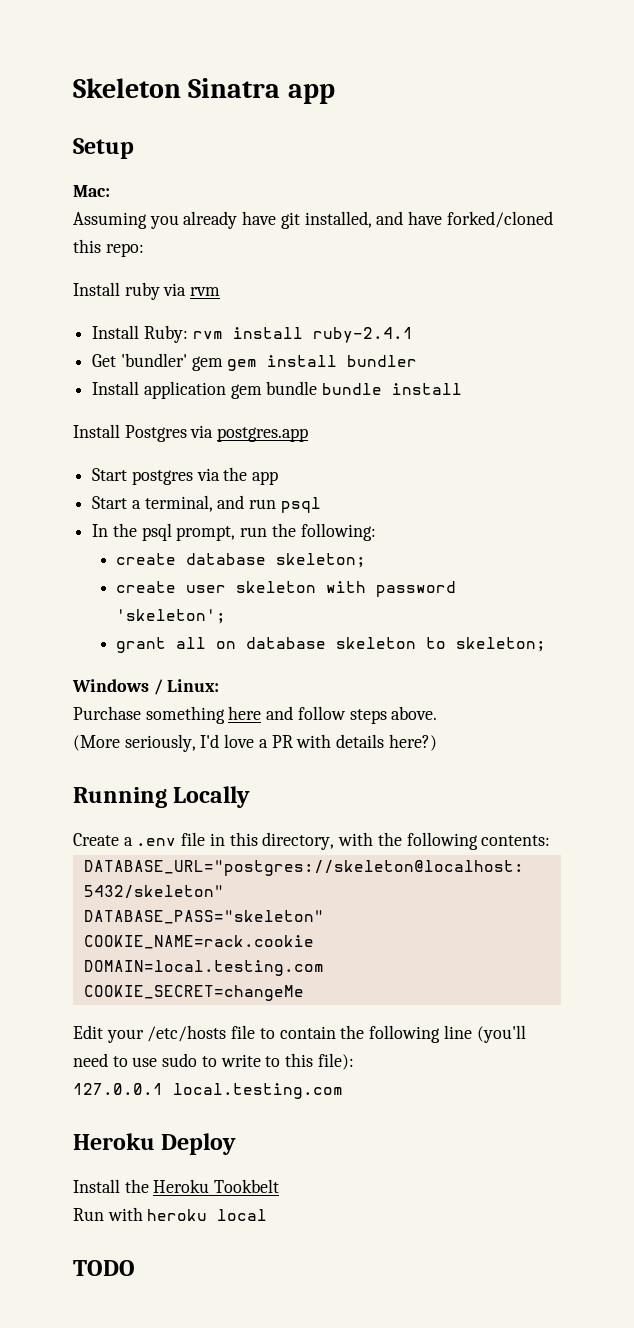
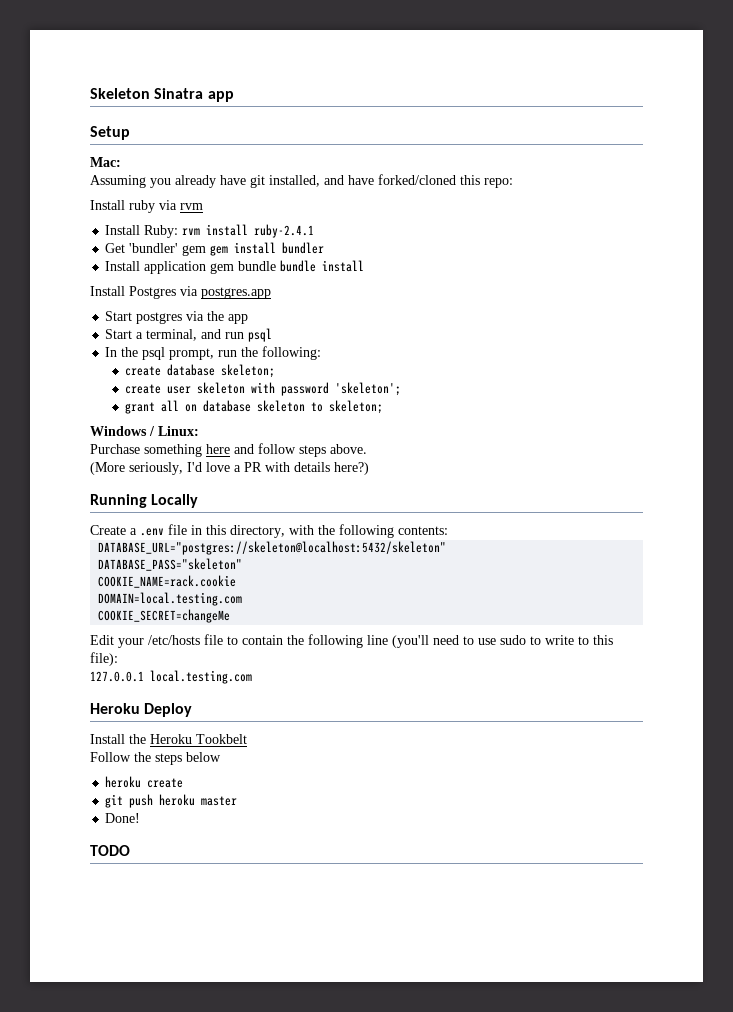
- Run with heroku local
+ Follow the steps below
+ heroku create
+ git push heroku master
+ Done!

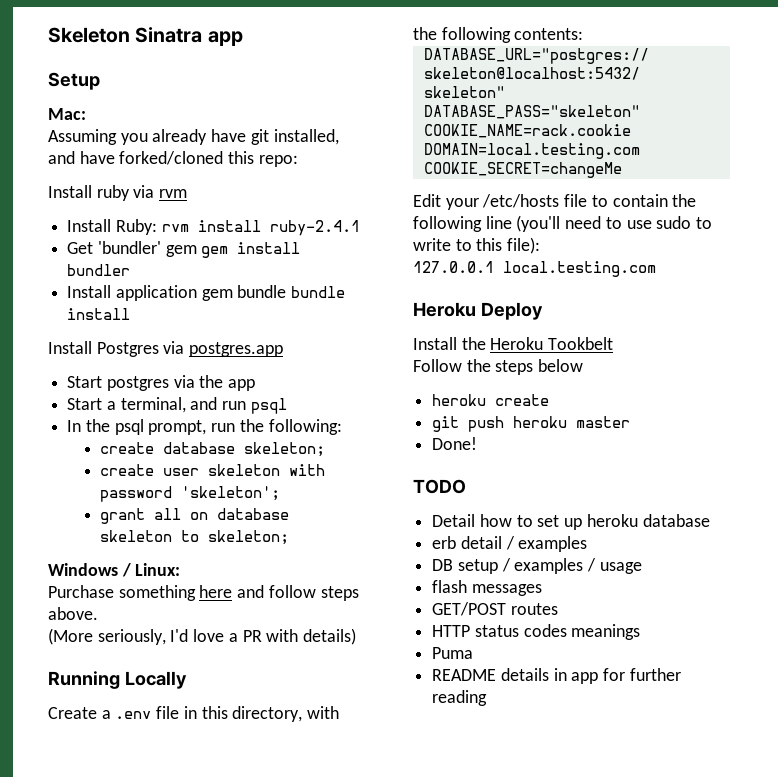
- (More seriously, I'd love a PR with details here?)
+ (More seriously, I'd love a PR with details)
+ Detail how to set up heroku database
+ erb detail / examples
+ DB setup / examples / usage
+ flash messages
+ GET/POST routes
+ HTTP status codes meanings
+ Puma
+ README details in app for further reading

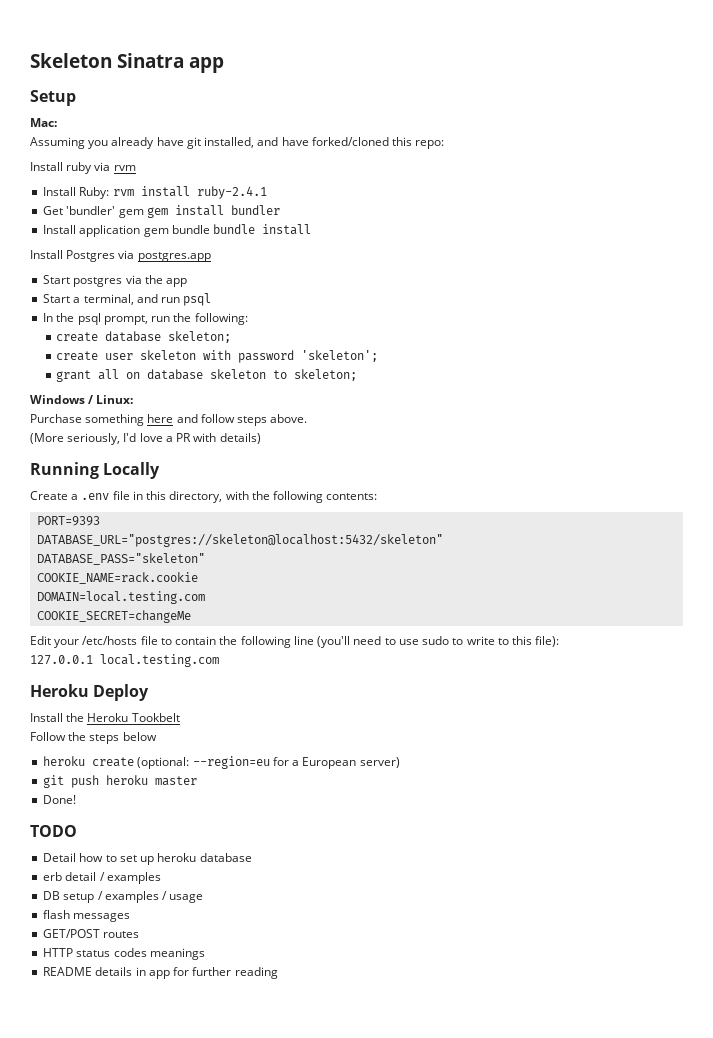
+ PORT=9393
- heroku create
+ heroku create (optional: --region=eu for a European server)
- Puma

